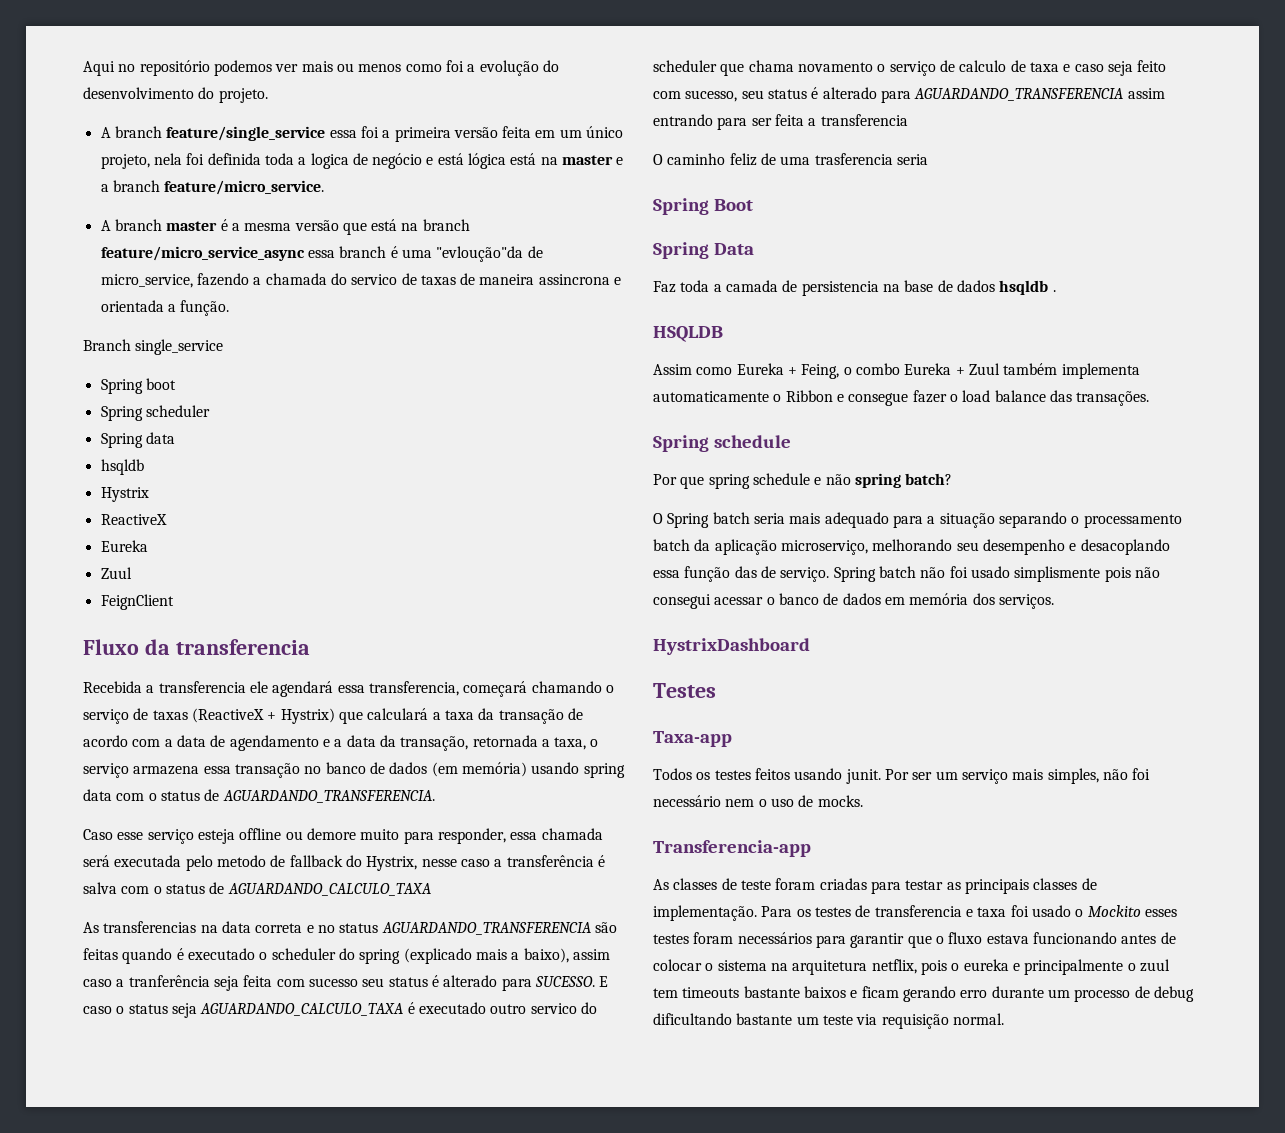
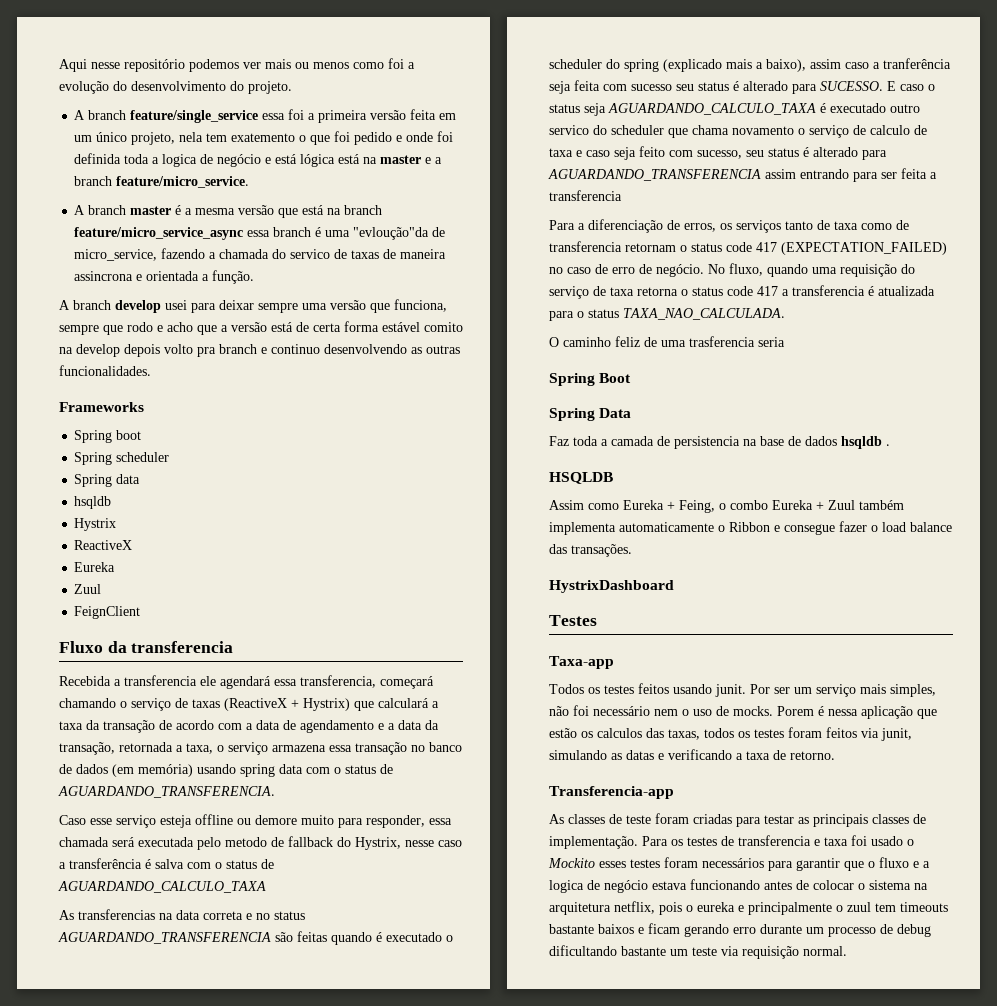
- Aqui no repositório podemos ver mais ou menos como foi a evolução do desenvolvimento do projeto.
+ Aqui nesse repositório podemos ver mais ou menos como foi a evolução do desenvolvimento do projeto.
- A branch feature/single_service essa foi a primeira versão feita em um único projeto, nela foi definida toda a logica de negócio e está lógica está na master e a branch feature/micro_service.
+ A branch feature/single_service essa foi a primeira versão feita em um único projeto, nela tem exatemento o que foi pedido e onde foi definida toda a logica de negócio e está lógica está na master e a branch feature/micro_service.
- Branch single_service
+ A branch develop usei para deixar sempre uma versão que funciona, sempre que rodo e acho que a versão está de certa forma estável comito na develop depois volto pra branch e continuo desenvolvendo as outras funcionalidades.
+ Frameworks
+ Para a diferenciação de erros, os serviços tanto de taxa como de transferencia retornam o status code 417 (EXPECTATION_FAILED) no caso de erro de negócio. No fluxo, quando uma requisição do serviço de taxa retorna o status code 417 a transferencia é atualizada para o status TAXA_NAO_CALCULADA.
- Spring schedule
- Por que spring schedule e não spring batch?
- O Spring batch seria mais adequado para a situação separando o processamento batch da aplicação microserviço, melhorando seu desempenho e desacoplando essa função das de serviço. Spring batch não foi usado simplismente pois não consegui acessar o banco de dados em memória dos serviços.
+ Porem é nessa aplicação que estão os calculos das taxas, todos os testes foram feitos via junit, simulando as datas e verificando a taxa de retorno.
- Para os testes de transferencia e taxa foi usado o Mockito esses testes foram necessários para garantir que o fluxo estava funcionando antes de colocar o sistema na arquitetura netflix, pois o eureka e principalmente o zuul tem timeouts bastante baixos e ficam gerando erro durante um processo de debug dificultando bastante um teste via requisição normal.
+ Para os testes de transferencia e taxa foi usado o Mockito esses testes foram necessários para garantir que o fluxo e a logica de negócio estava funcionando antes de colocar o sistema na arquitetura netflix, pois o eureka e principalmente o zuul tem timeouts bastante baixos e ficam gerando erro durante um processo de debug dificultando bastante um teste via requisição normal.

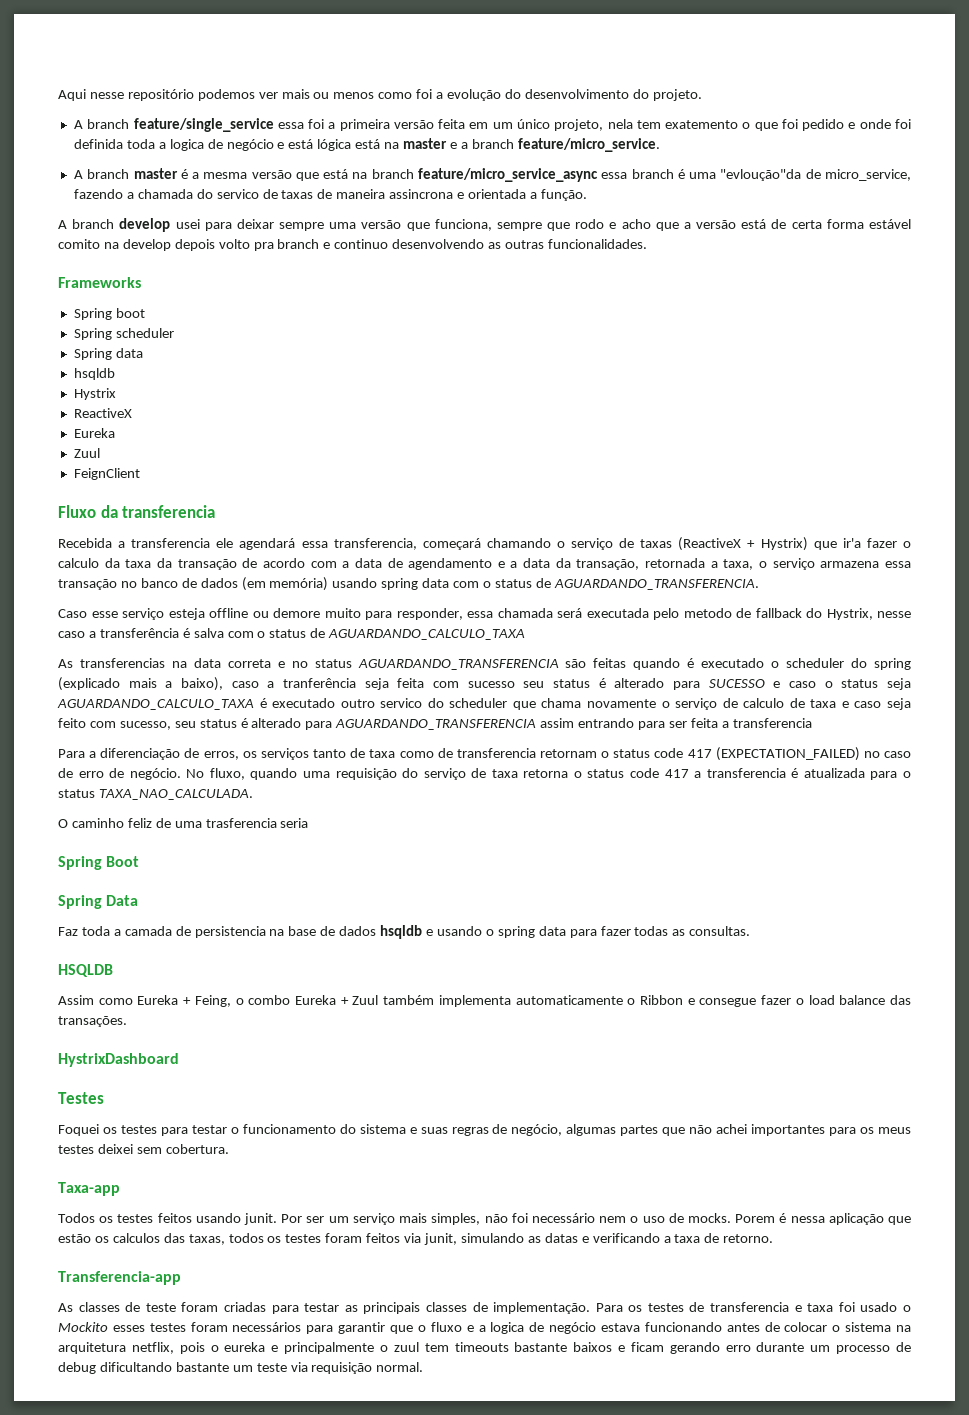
- Recebida a transferencia ele agendará essa transferencia, começará chamando o serviço de taxas (ReactiveX + Hystrix) que calculará a taxa da transação de acordo com a data de agendamento e a data da transação, retornada a taxa, o serviço armazena essa transação no banco de dados (em memória) usando spring data com o status de AGUARDANDO_TRANSFERENCIA.
+ Recebida a transferencia ele agendará essa transferencia, começará chamando o serviço de taxas (ReactiveX + Hystrix) que ir'a fazer o calculo da taxa da transação de acordo com a data de agendamento e a data da transação, retornada a taxa, o serviço armazena essa transação no banco de dados (em memória) usando spring data com o status de AGUARDANDO_TRANSFERENCIA.
- As transferencias na data correta e no status AGUARDANDO_TRANSFERENCIA são feitas quando é executado o scheduler do spring (explicado mais a baixo), assim caso a tranferência seja feita com sucesso seu status é alterado para SUCESSO. E caso o status seja AGUARDANDO_CALCULO_TAXA é executado outro servico do scheduler que chama novamento o serviço de calculo de taxa e caso seja feito com sucesso, seu status é alterado para AGUARDANDO_TRANSFERENCIA assim entrando para ser feita a transferencia
+ As transferencias na data correta e no status AGUARDANDO_TRANSFERENCIA são feitas quando é executado o scheduler do spring (explicado mais a baixo), caso a tranferência seja feita com sucesso seu status é alterado para SUCESSO e caso o status seja AGUARDANDO_CALCULO_TAXA é executado outro servico do scheduler que chama novamente o serviço de calculo de taxa e caso seja feito com sucesso, seu status é alterado para AGUARDANDO_TRANSFERENCIA assim entrando para ser feita a transferencia
- Faz toda a camada de persistencia na base de dados hsqldb .
+ Faz toda a camada de persistencia na base de dados hsqldb e usando o spring data para fazer todas as consultas.
+ Foquei os testes para testar o funcionamento do sistema e suas regras de negócio, algumas partes que não achei importantes para os meus testes deixei sem cobertura.

